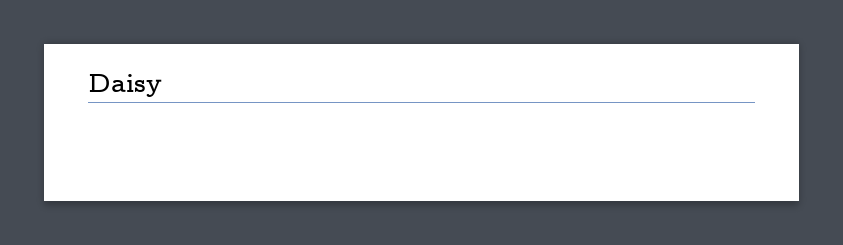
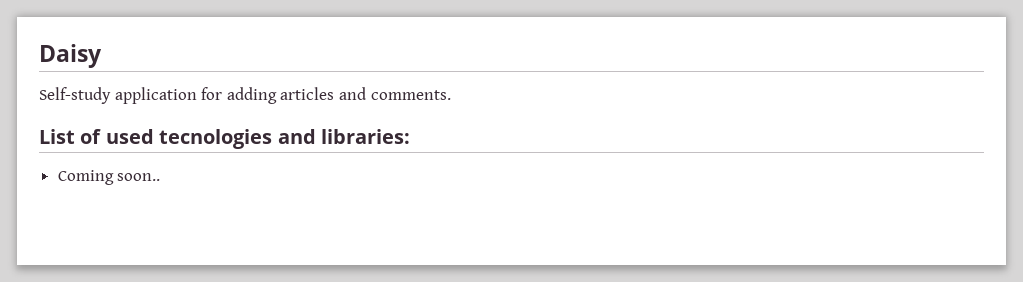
+ Self-study application for adding articles and comments.
+ List of used tecnologies and libraries:
+ Coming soon..

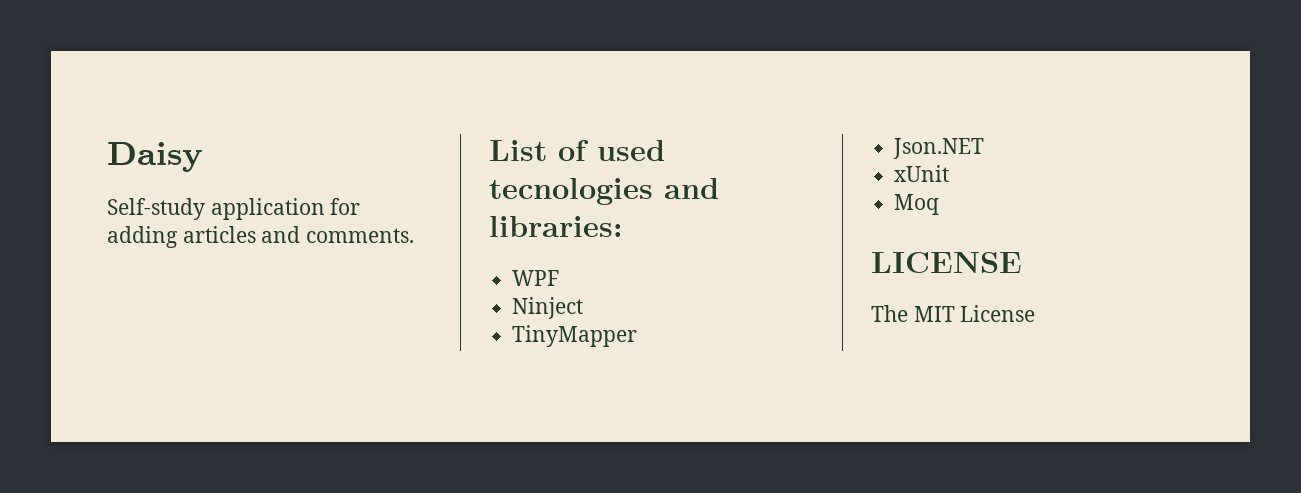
- Coming soon..
+ WPF
+ Ninject
+ TinyMapper
+ Json.NET
+ xUnit
+ Moq
+ LICENSE
+ The MIT License

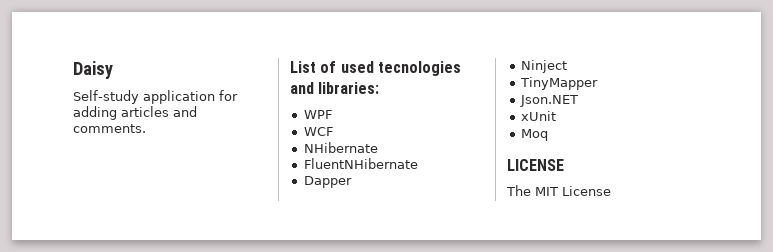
+ WCF
+ NHibernate
+ FluentNHibernate
+ Dapper

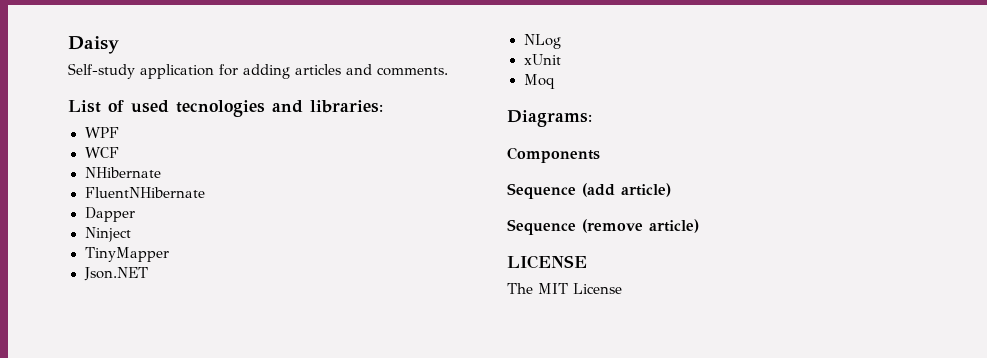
+ NLog
+ Diagrams:
+ Components
+ Sequence (add article)
+ Sequence (remove article)

